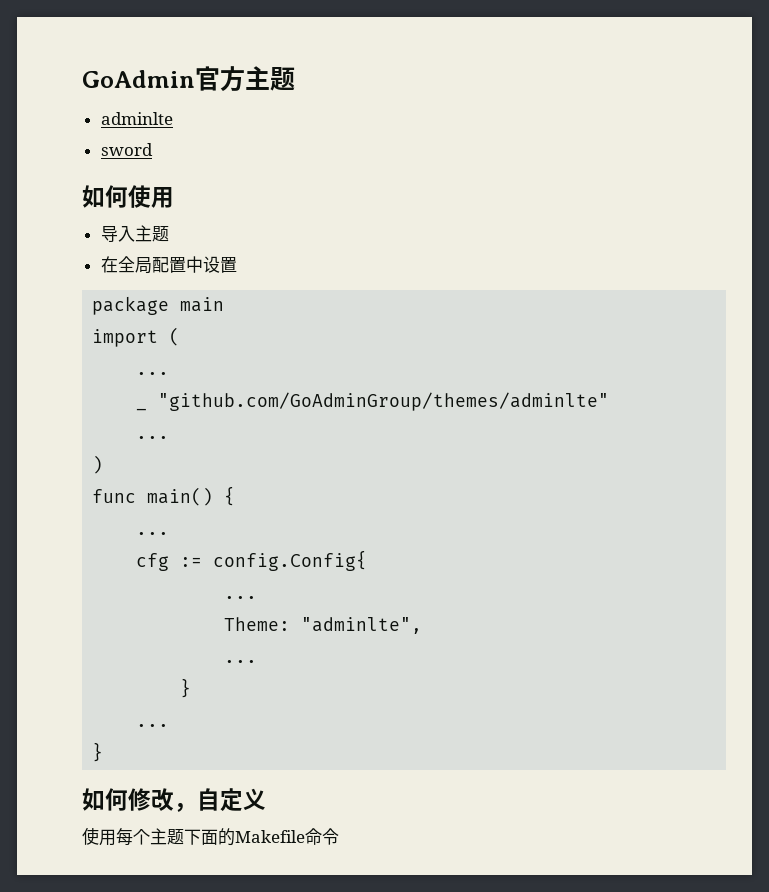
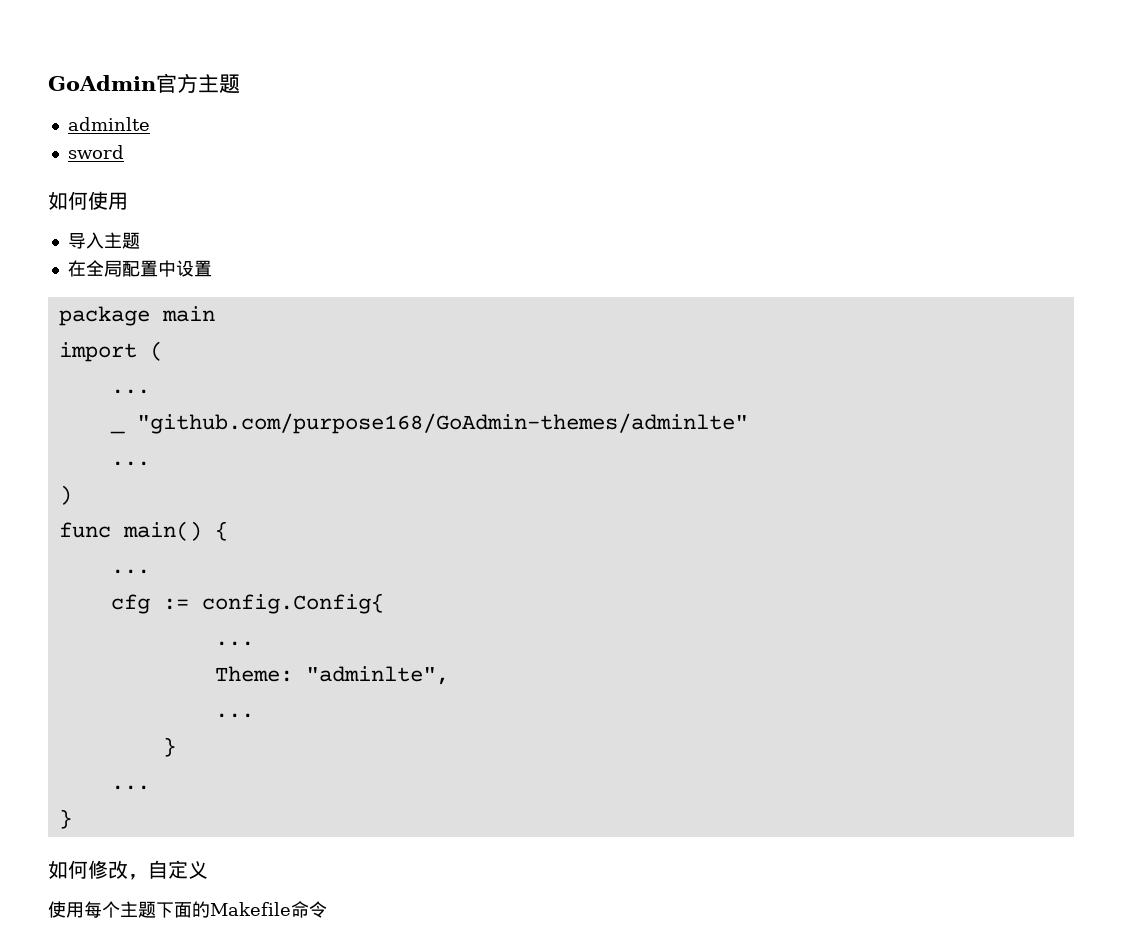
- _ "github.com/GoAdminGroup/themes/adminlte"
+ _ "github.com/purpose168/GoAdmin-themes/adminlte"

